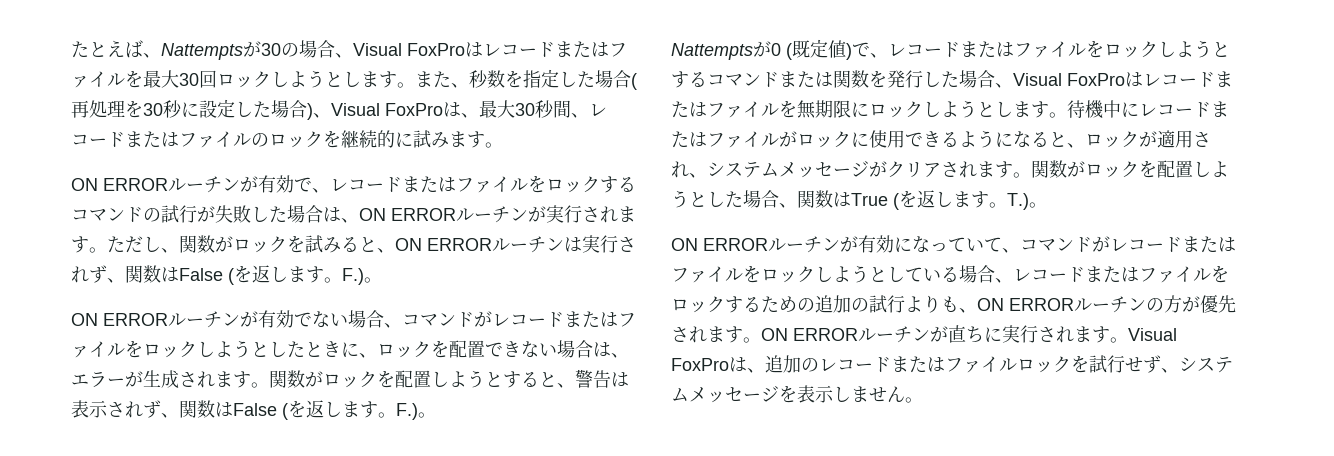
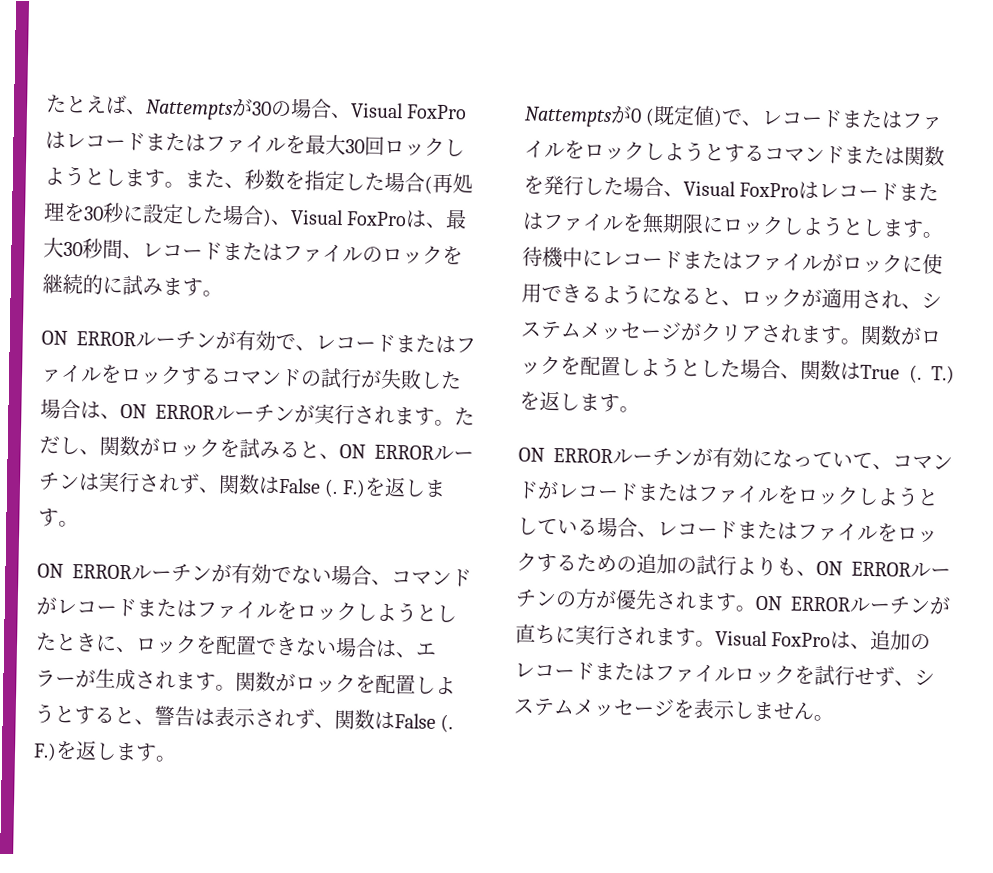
- ただし、関数がロックを試みると、ON ERRORルーチンは実行されず、関数はFalse (を返します。F.)。
+ ただし、関数がロックを試みると、ON ERRORルーチンは実行されず、関数はFalse (. F.)を返します。
- 関数がロックを配置しようとすると、警告は表示されず、関数はFalse (を返します。F.)。
+ 関数がロックを配置しようとすると、警告は表示されず、関数はFalse (. F.)を返します。
- 関数がロックを配置しようとした場合、関数はTrue (を返します。T.)。
+ 関数がロックを配置しようとした場合、関数はTrue (. T.)を返します。

